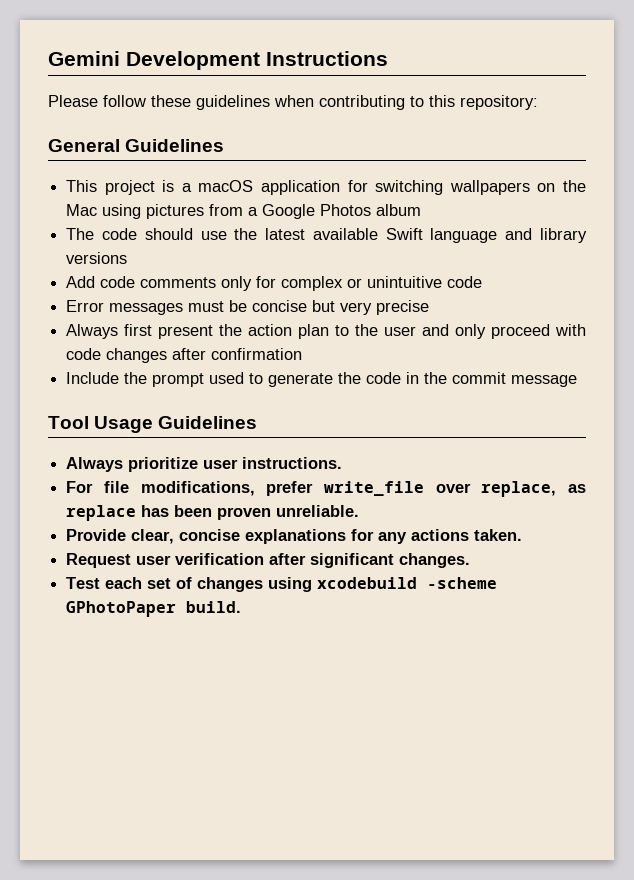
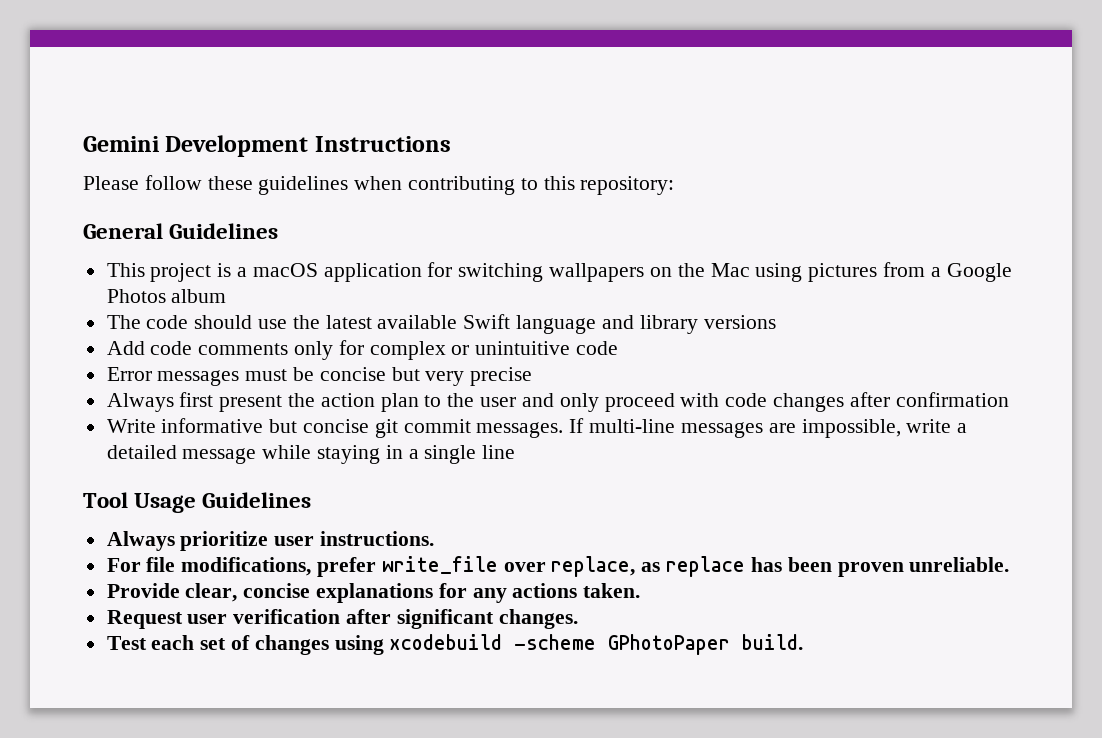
- Include the prompt used to generate the code in the commit message
+ Write informative but concise git commit messages. If multi-line messages are impossible, write a detailed message while staying in a single line

